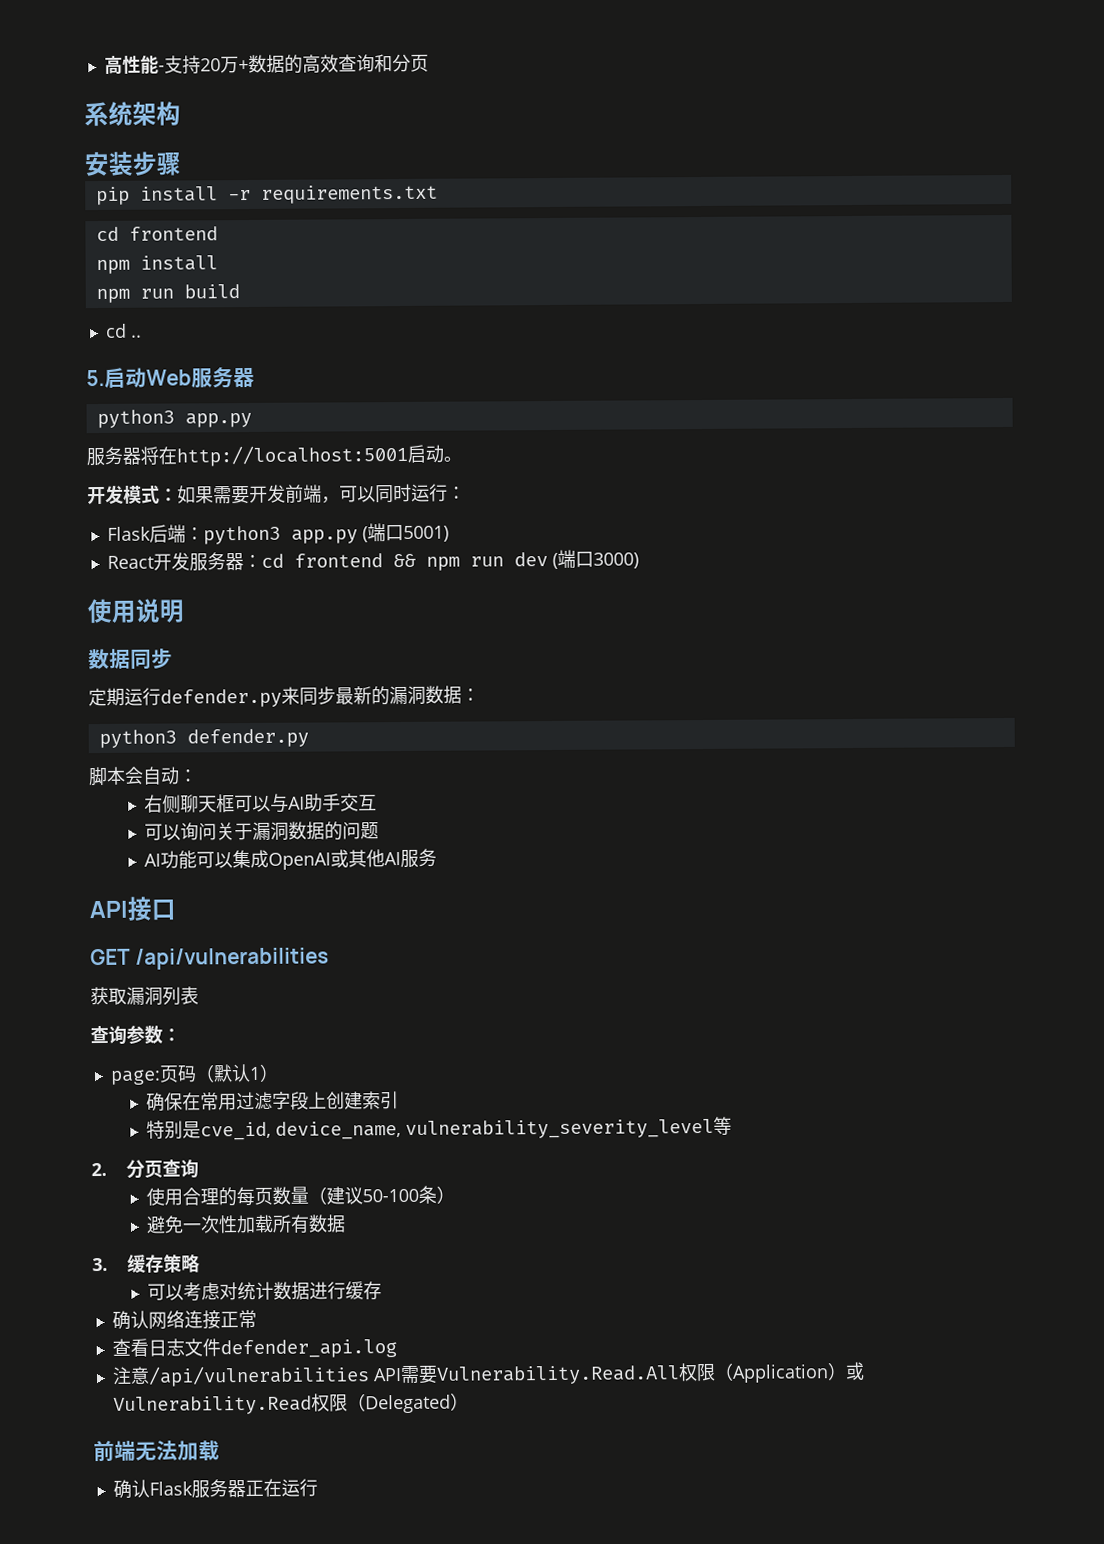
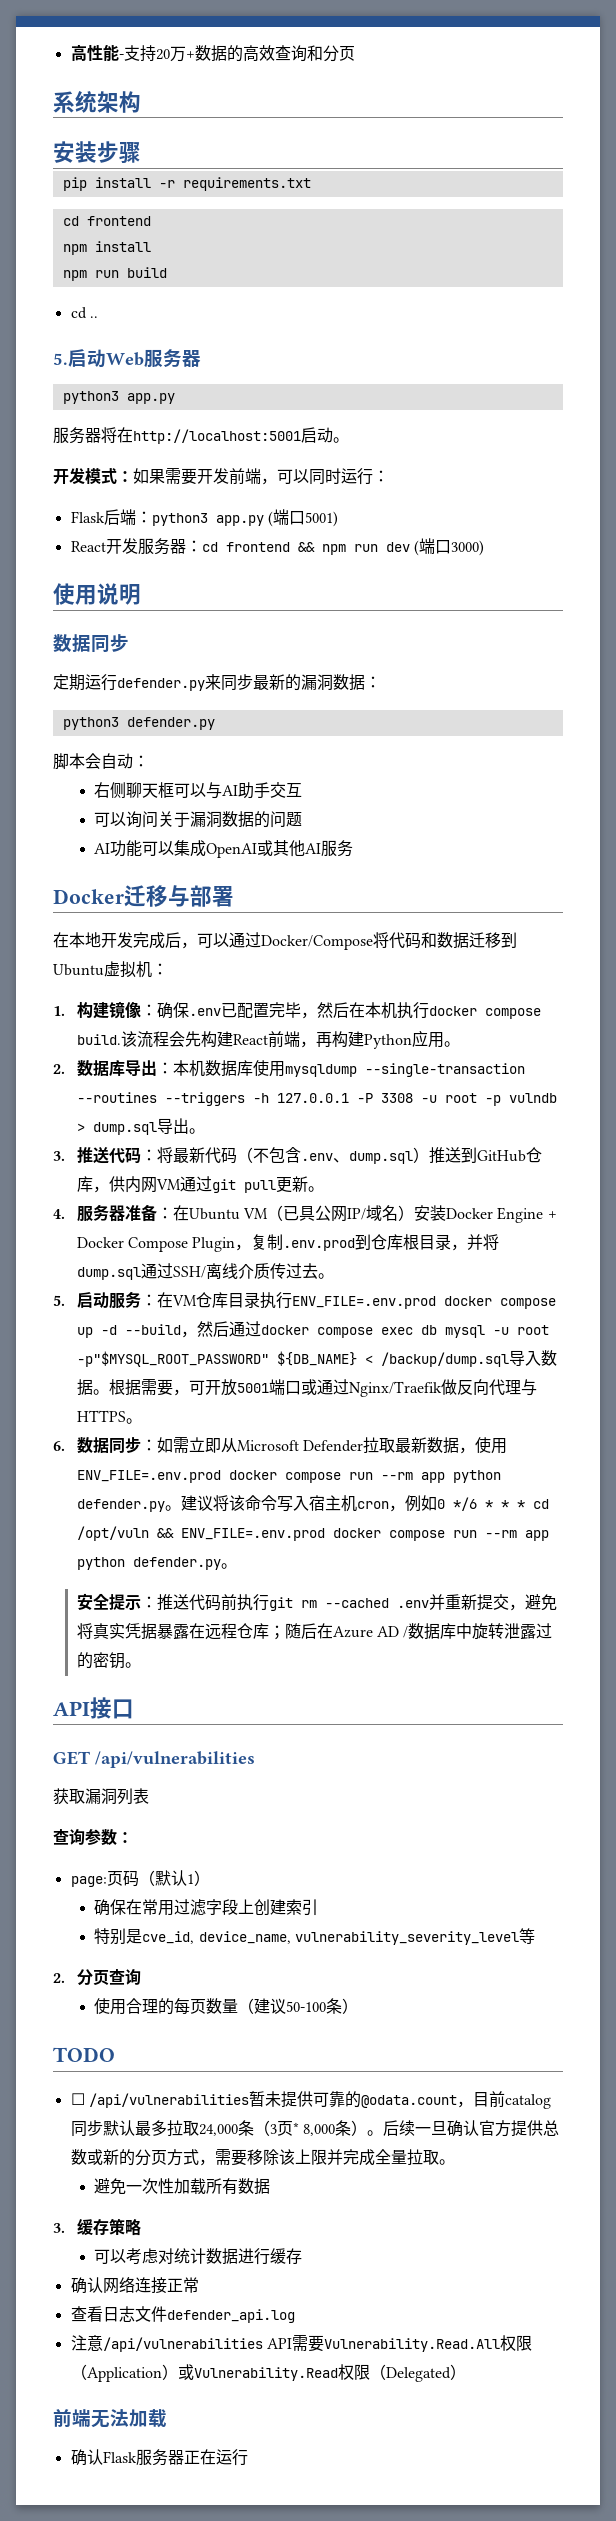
+ Docker迁移与部署
+ 在本地开发完成后，可以通过Docker/Compose将代码和数据迁移到Ubuntu虚拟机：
+ 1.构建镜像：确保.env已配置完毕，然后在本机执行docker compose build.该流程会先构建React前端，再构建Python应用。
+ 2.数据库导出：本机数据库使用mysqldump --single-transaction --routines --triggers -h 127.0.0.1 -P 3308 -u root -p vulndb > dump.sql导出。
+ 3.推送代码：将最新代码（不包含.env、dump.sql）推送到GitHub仓库，供内网VM通过git pull更新。
+ 4.服务器准备：在Ubuntu VM（已具公网IP/域名）安装Docker Engine + Docker Compose Plugin，复制.env.prod到仓库根目录，并将dump.sql通过SSH/离线介质传过去。
+ 5.启动服务：在VM仓库目录执行ENV_FILE=.env.prod docker compose up -d --build，然后通过docker compose exec db mysql -u root -p"$MYSQL_ROOT_PASSWORD" ${DB_NAME} < /backup/dump.sql导入数据。根据需要，可开放5001端口或通过Nginx/Traefik做反向代理与HTTPS。
+ 6.数据同步：如需立即从Microsoft Defender拉取最新数据，使用ENV_FILE=.env.prod docker compose run --rm app python defender.py。建议将该命令写入宿主机cron，例如0 */6 * * * cd /opt/vuln && ENV_FILE=.env.prod docker compose run --rm app python defender.py。
+ 安全提示：推送代码前执行git rm --cached .env并重新提交，避免将真实凭据暴露在远程仓库；随后在Azure AD /数据库中旋转泄露过的密钥。
+ TODO
+ ☐ /api/vulnerabilities暂未提供可靠的@odata.count，目前catalog同步默认最多拉取24,000条（3页* 8,000条）。后续一旦确认官方提供总数或新的分页方式，需要移除该上限并完成全量拉取。

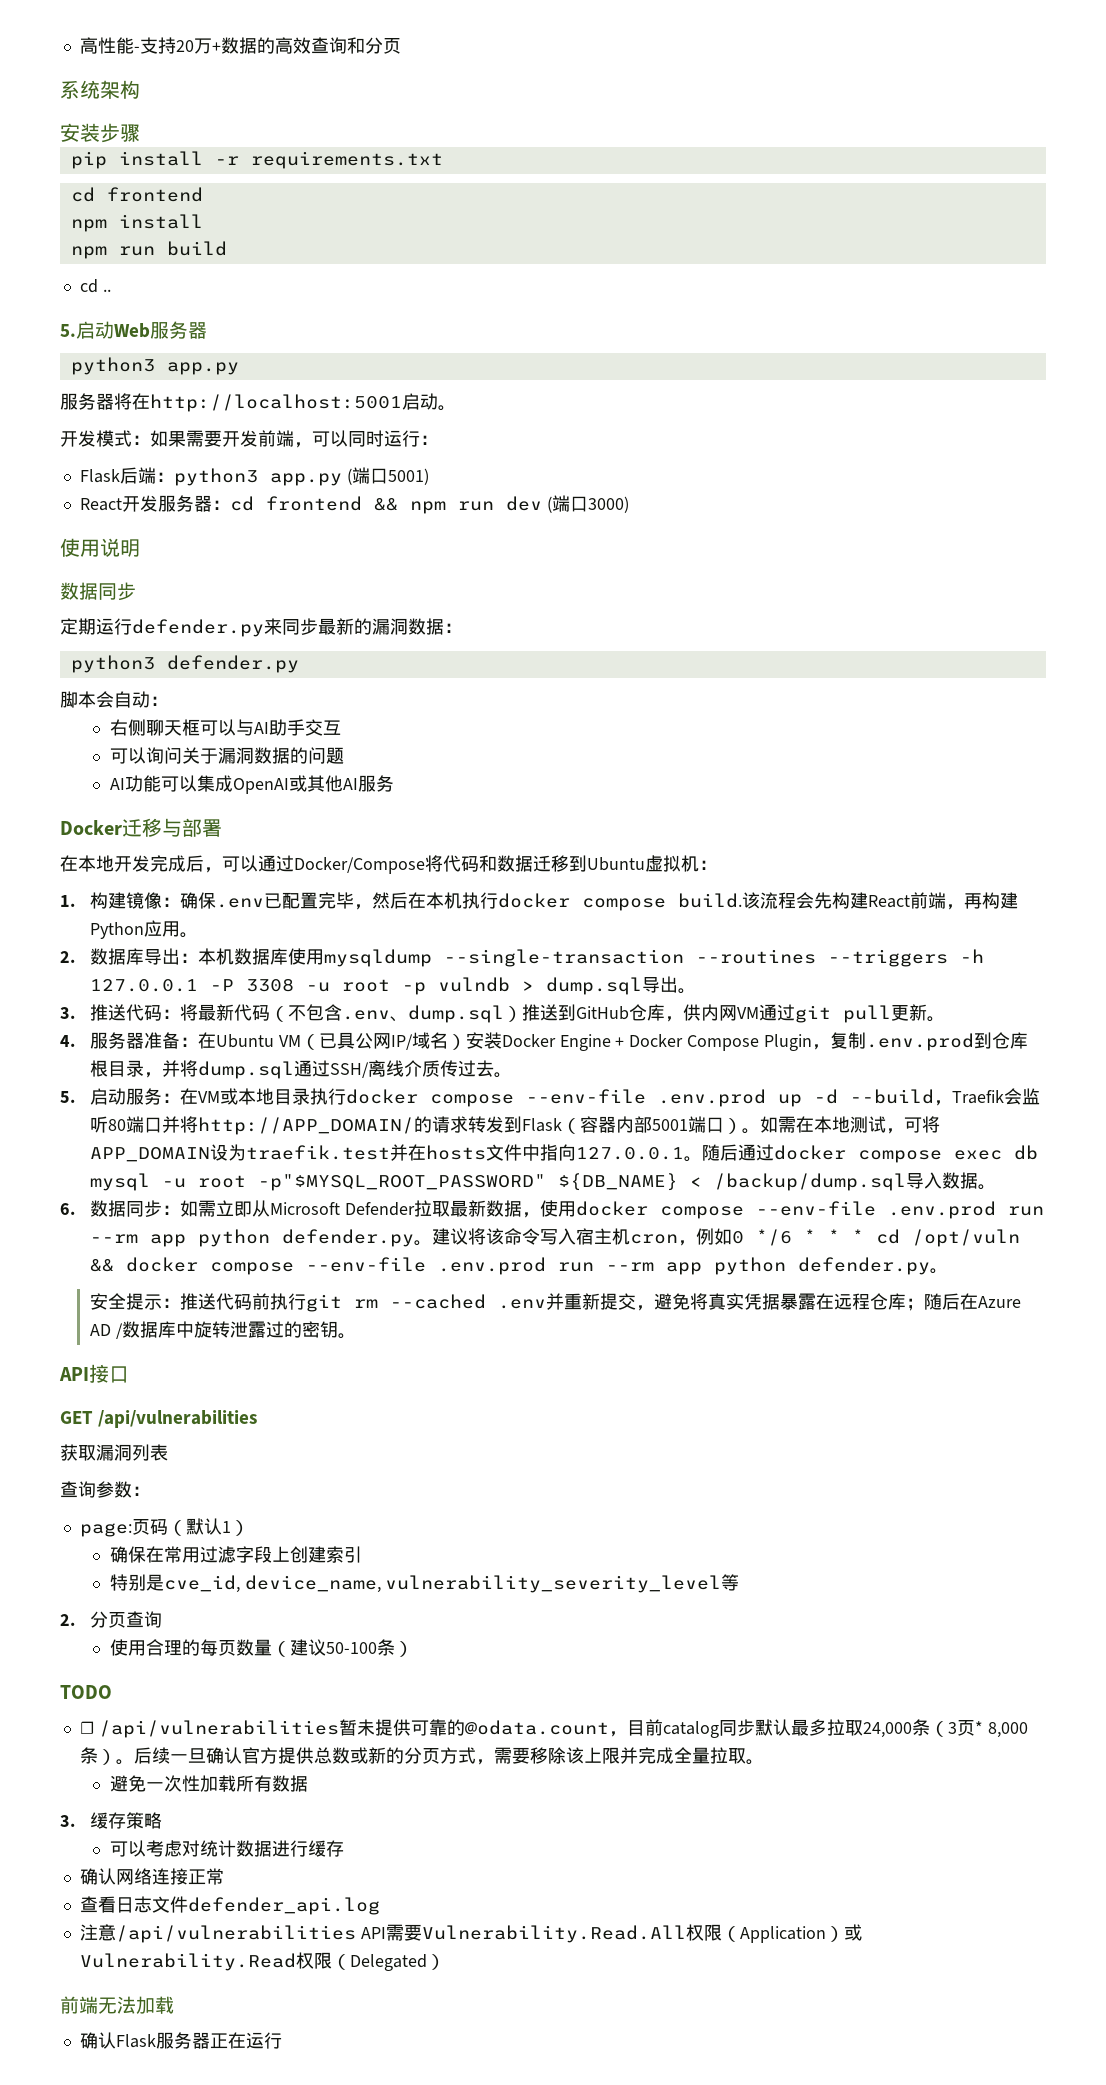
- 5.启动服务：在VM仓库目录执行ENV_FILE=.env.prod docker compose up -d --build，然后通过docker compose exec db mysql -u root -p"$MYSQL_ROOT_PASSWORD" ${DB_NAME} < /backup/dump.sql导入数据。根据需要，可开放5001端口或通过Nginx/Traefik做反向代理与HTTPS。
+ 5.启动服务：在VM或本地目录执行docker compose --env-file .env.prod up -d --build，Traefik会监听80端口并将http://APP_DOMAIN/的请求转发到Flask（容器内部5001端口）。如需在本地测试，可将APP_DOMAIN设为traefik.test并在hosts文件中指向127.0.0.1。随后通过docker compose exec db mysql -u root -p"$MYSQL_ROOT_PASSWORD" ${DB_NAME} < /backup/dump.sql导入数据。
- 6.数据同步：如需立即从Microsoft Defender拉取最新数据，使用ENV_FILE=.env.prod docker compose run --rm app python defender.py。
+ 6.数据同步：如需立即从Microsoft Defender拉取最新数据，使用docker compose --env-file .env.prod run --rm app python defender.py。
- 建议将该命令写入宿主机cron，例如0 */6 * * * cd /opt/vuln && ENV_FILE=.env.prod docker compose run --rm app python defender.py。
+ 建议将该命令写入宿主机cron，例如0 */6 * * * cd /opt/vuln && docker compose --env-file .env.prod run --rm app python defender.py。

